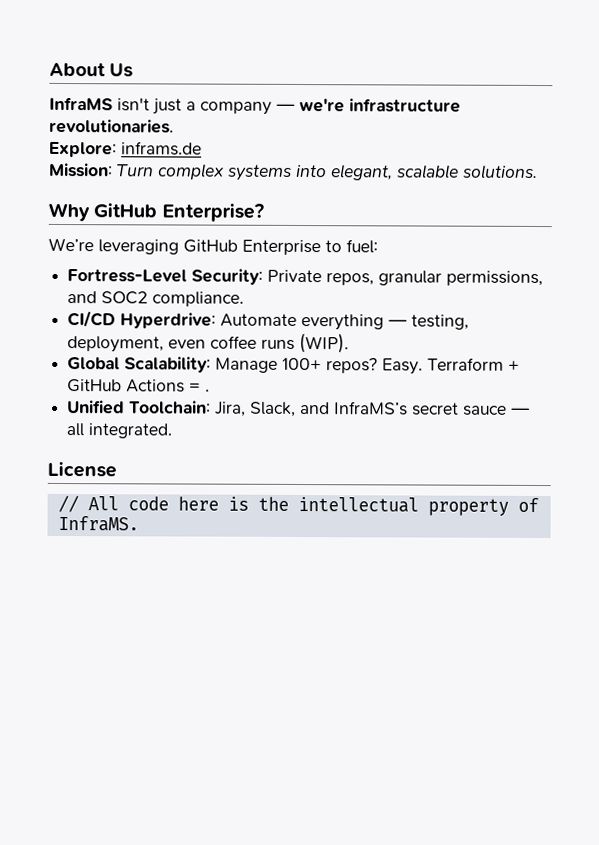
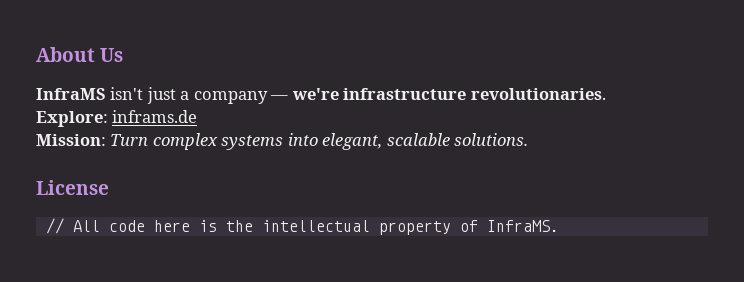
- Why GitHub Enterprise?
- We’re leveraging GitHub Enterprise to fuel:
- Fortress-Level Security: Private repos, granular permissions, and SOC2 compliance.
- CI/CD Hyperdrive: Automate everything — testing, deployment, even coffee runs (WIP).
- Global Scalability: Manage 100+ repos? Easy. Terraform + GitHub Actions = .
- Unified Toolchain: Jira, Slack, and InfraMS’s secret sauce — all integrated.

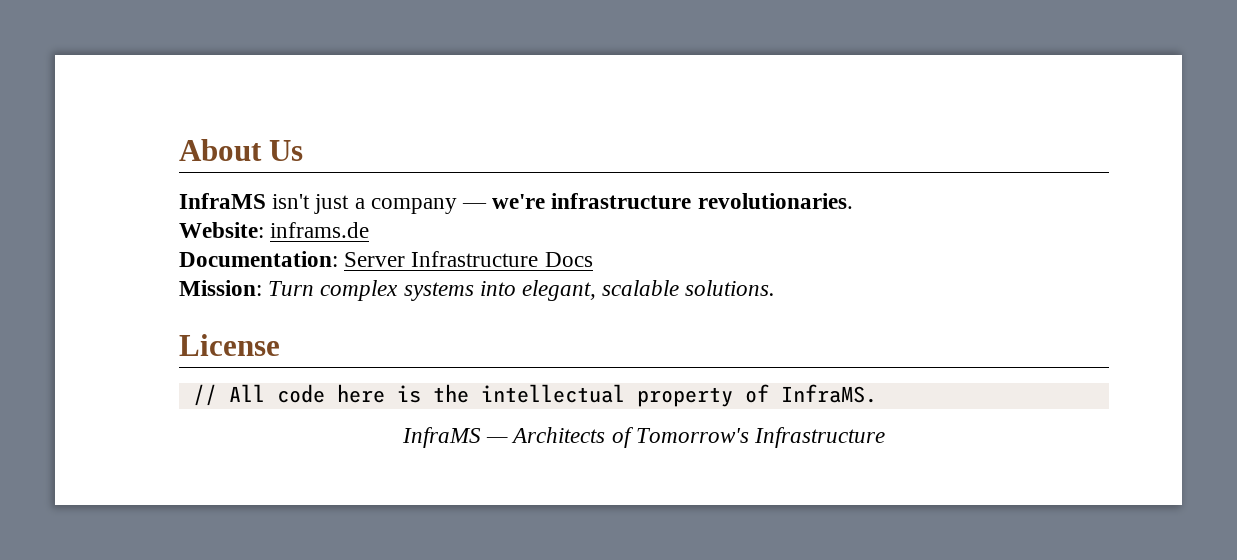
- Explore: inframs.de
+ Website: inframs.de
+ Documentation: Server Infrastructure Docs
+ InfraMS — Architects of Tomorrow's Infrastructure

